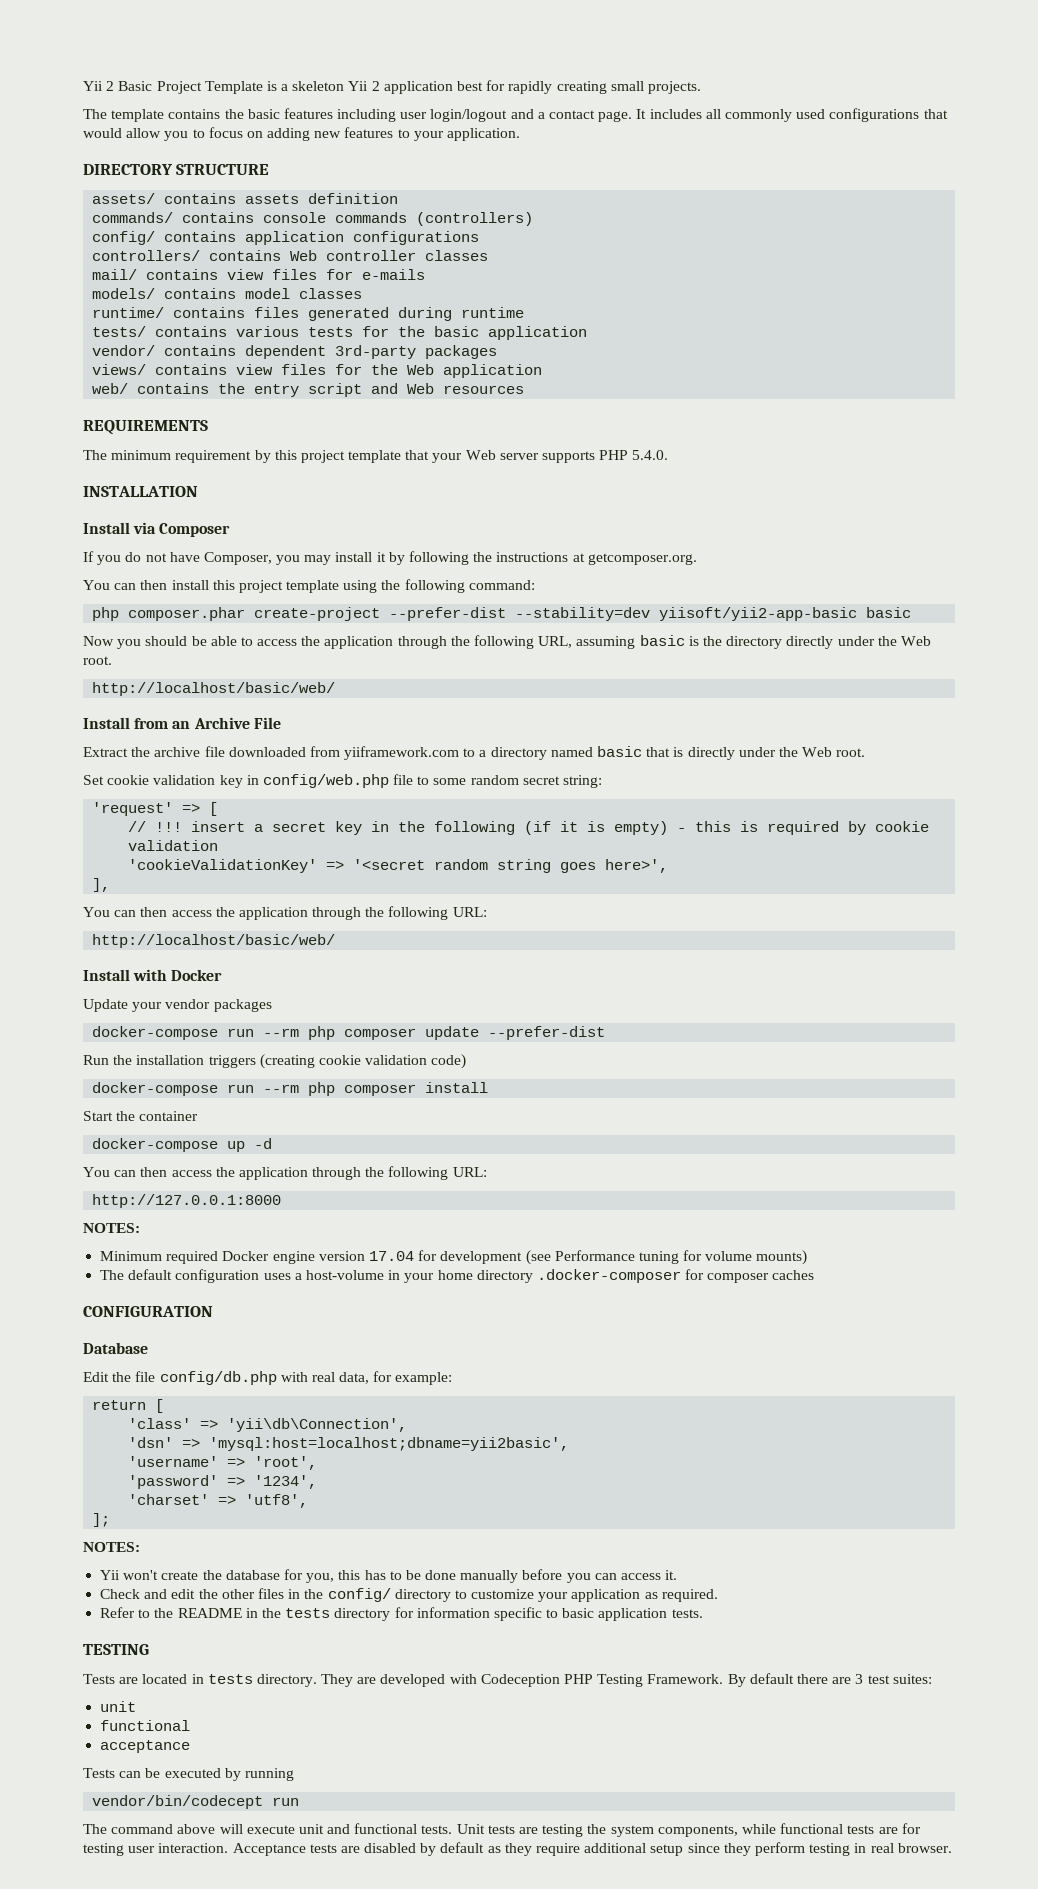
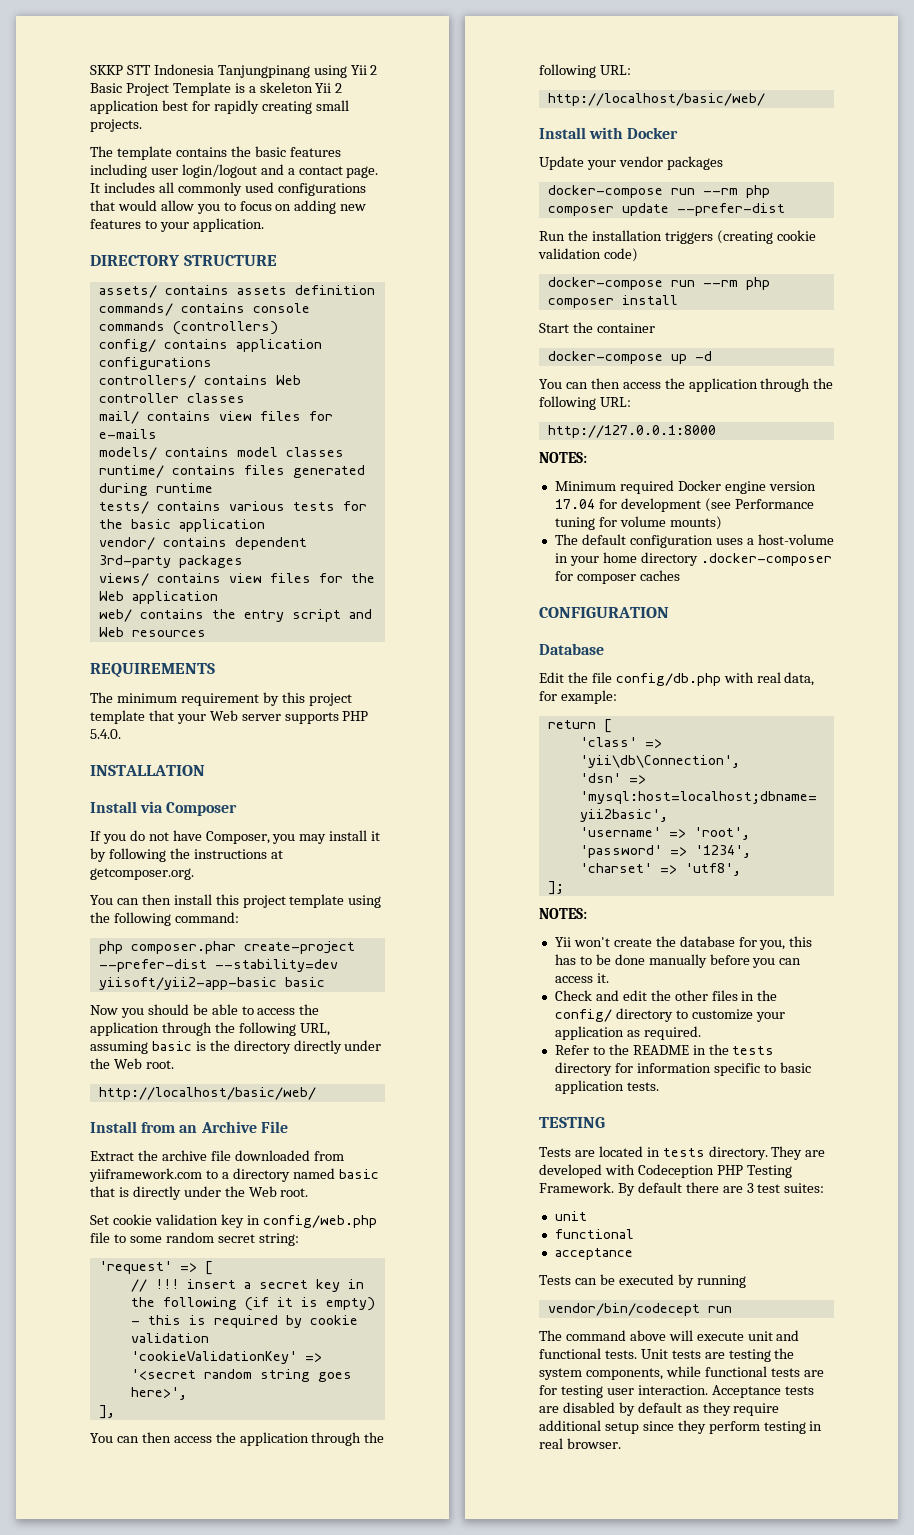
- Yii 2 Basic Project Template is a skeleton Yii 2 application best for rapidly creating small projects.
+ SKKP STT Indonesia Tanjungpinang using Yii 2 Basic Project Template is a skeleton Yii 2 application best for rapidly creating small projects.

